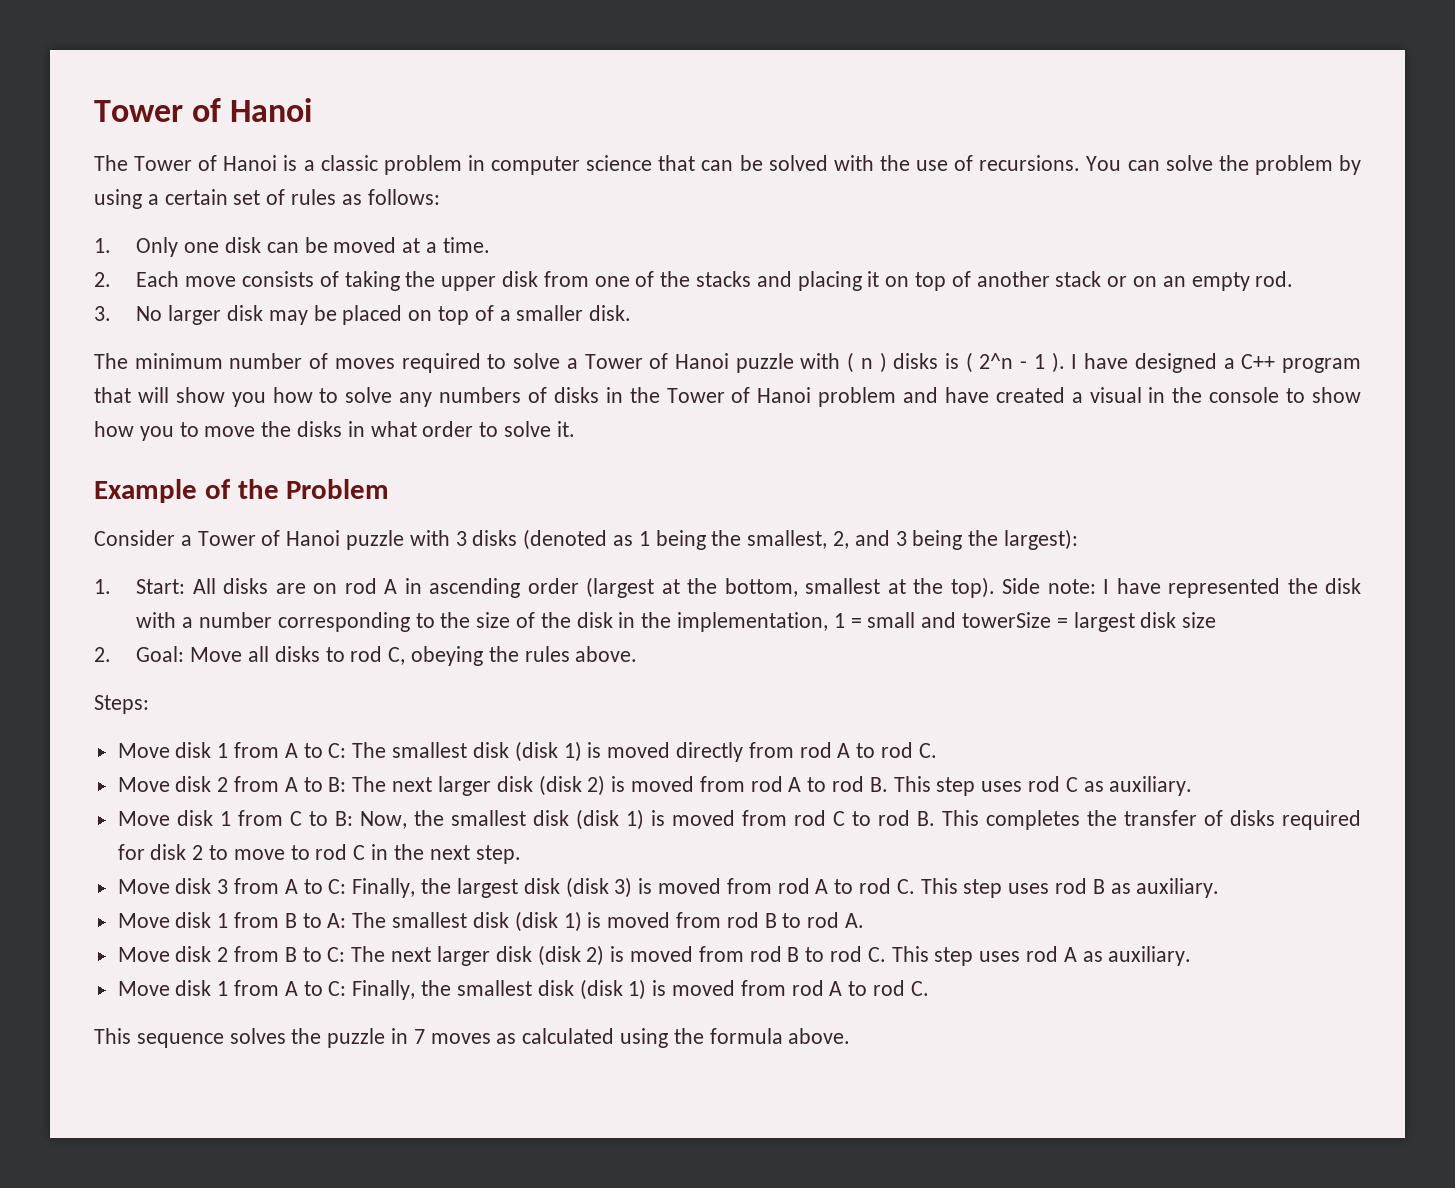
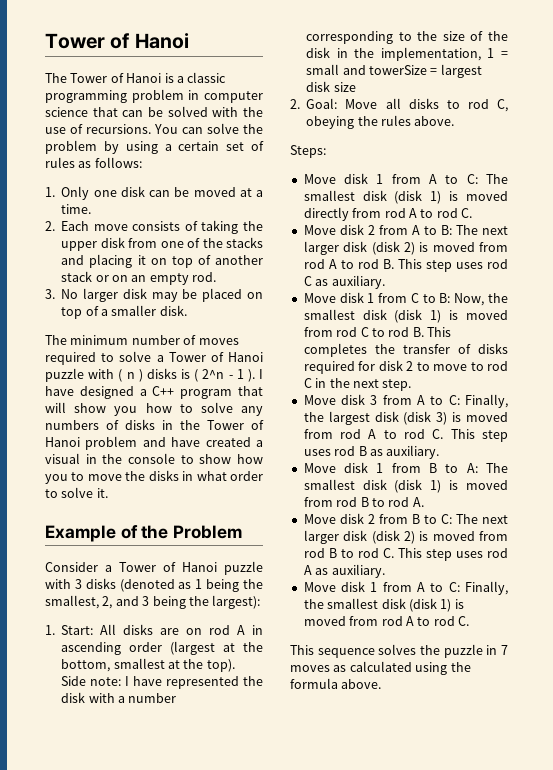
- The Tower of Hanoi is a classic problem in computer science that can be solved with the use of recursions.
+ The Tower of Hanoi is a classic programming problem in computer science that can be solved with the use of recursions.

